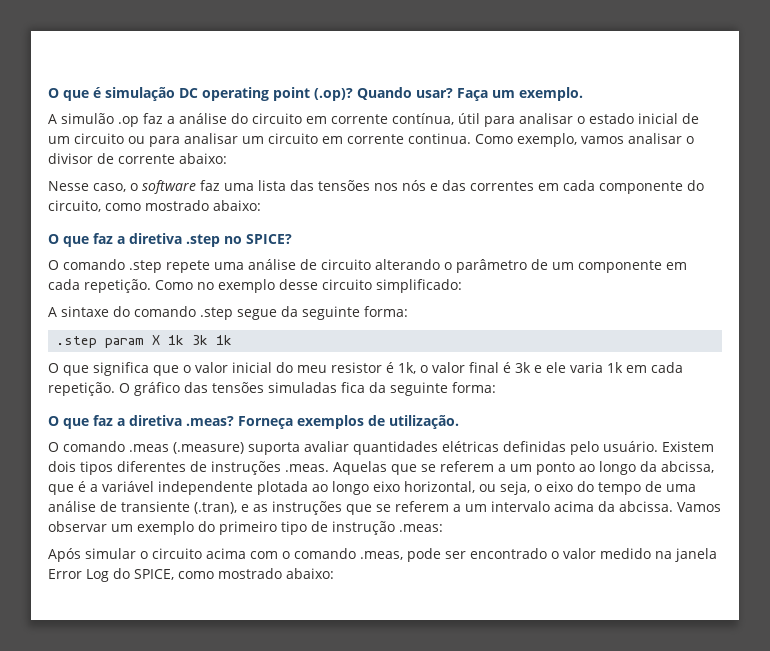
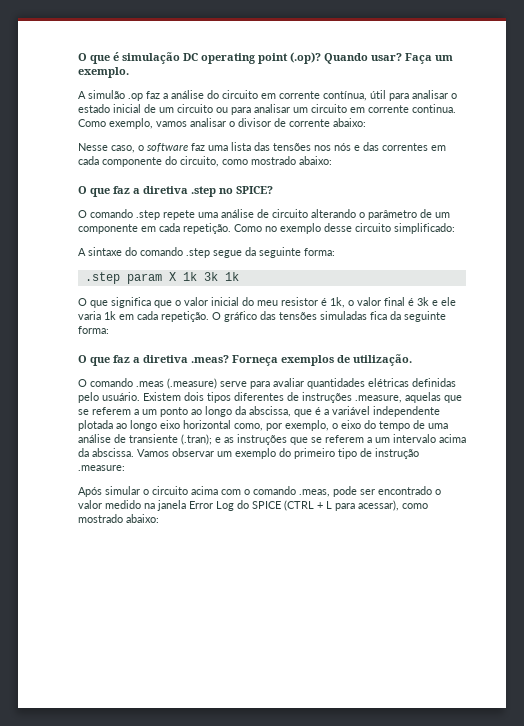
- O comando .meas (.measure) suporta avaliar quantidades elétricas definidas pelo usuário.
+ O comando .meas (.measure) serve para avaliar quantidades elétricas definidas pelo usuário.
- Existem dois tipos diferentes de instruções .meas. Aquelas que se referem a um ponto ao longo da abcissa, que é a variável independente plotada ao longo eixo horizontal, ou seja, o eixo do tempo de uma análise de transiente (.tran), e as instruções que se referem a um intervalo acima da abcissa.
+ Existem dois tipos diferentes de instruções .measure, aquelas que se referem a um ponto ao longo da abscissa, que é a variável independente plotada ao longo eixo horizontal como, por exemplo, o eixo do tempo de uma análise de transiente (.tran); e as instruções que se referem a um intervalo acima da abscissa.
- Vamos observar um exemplo do primeiro tipo de instrução .meas:
+ Vamos observar um exemplo do primeiro tipo de instrução .measure:
- Após simular o circuito acima com o comando .meas, pode ser encontrado o valor medido na janela Error Log do SPICE, como mostrado abaixo:
+ Após simular o circuito acima com o comando .meas, pode ser encontrado o valor medido na janela Error Log do SPICE (CTRL + L para acessar), como mostrado abaixo:

